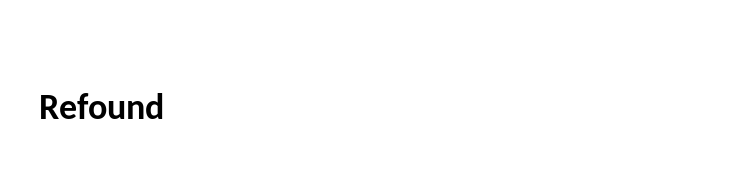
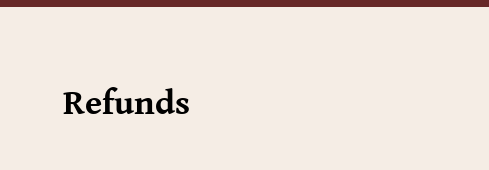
- Refound
+ Refunds

